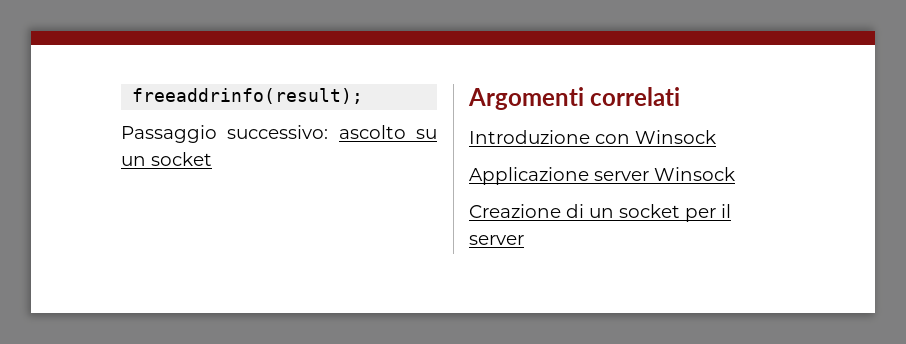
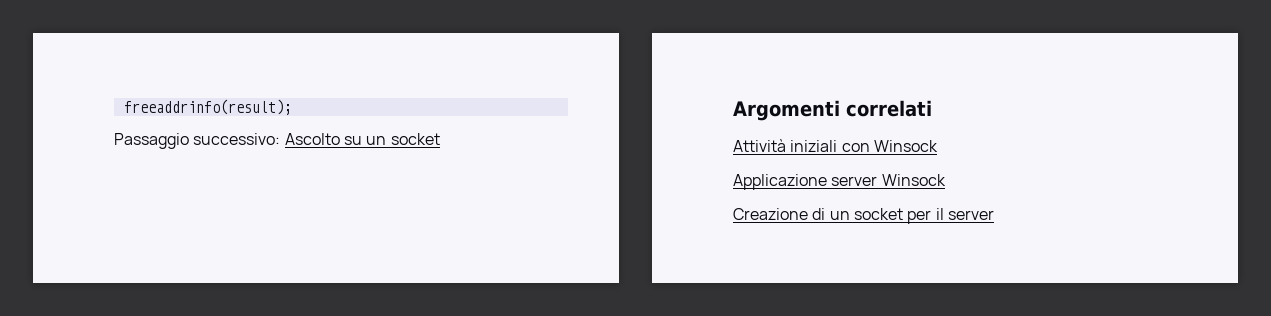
- Passaggio successivo: ascolto su un socket
+ Passaggio successivo: Ascolto su un socket
- Introduzione con Winsock
+ Attività iniziali con Winsock

